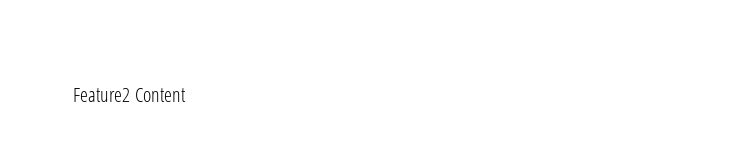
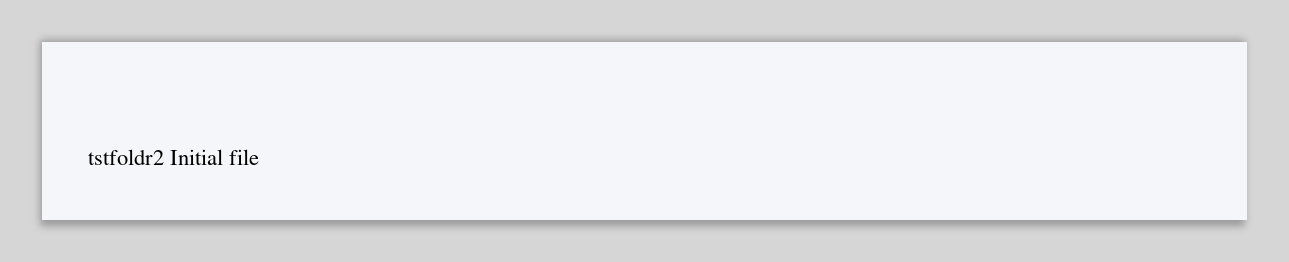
- Feature2 Content
+ tstfoldr2 Initial file

